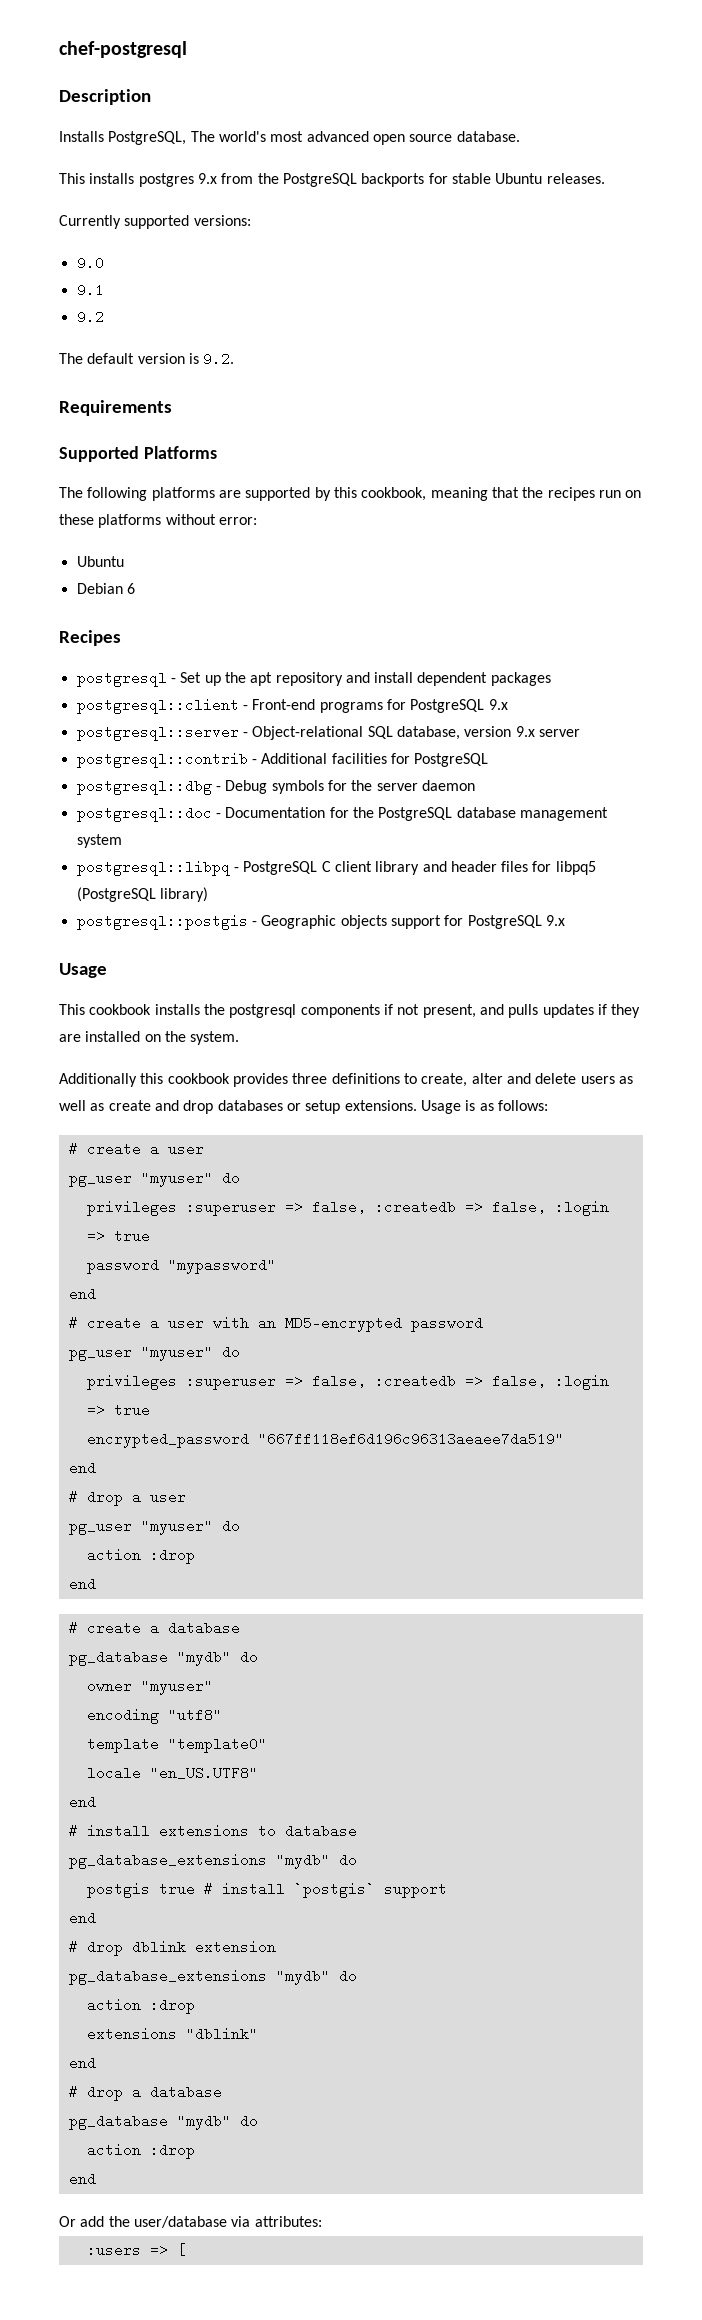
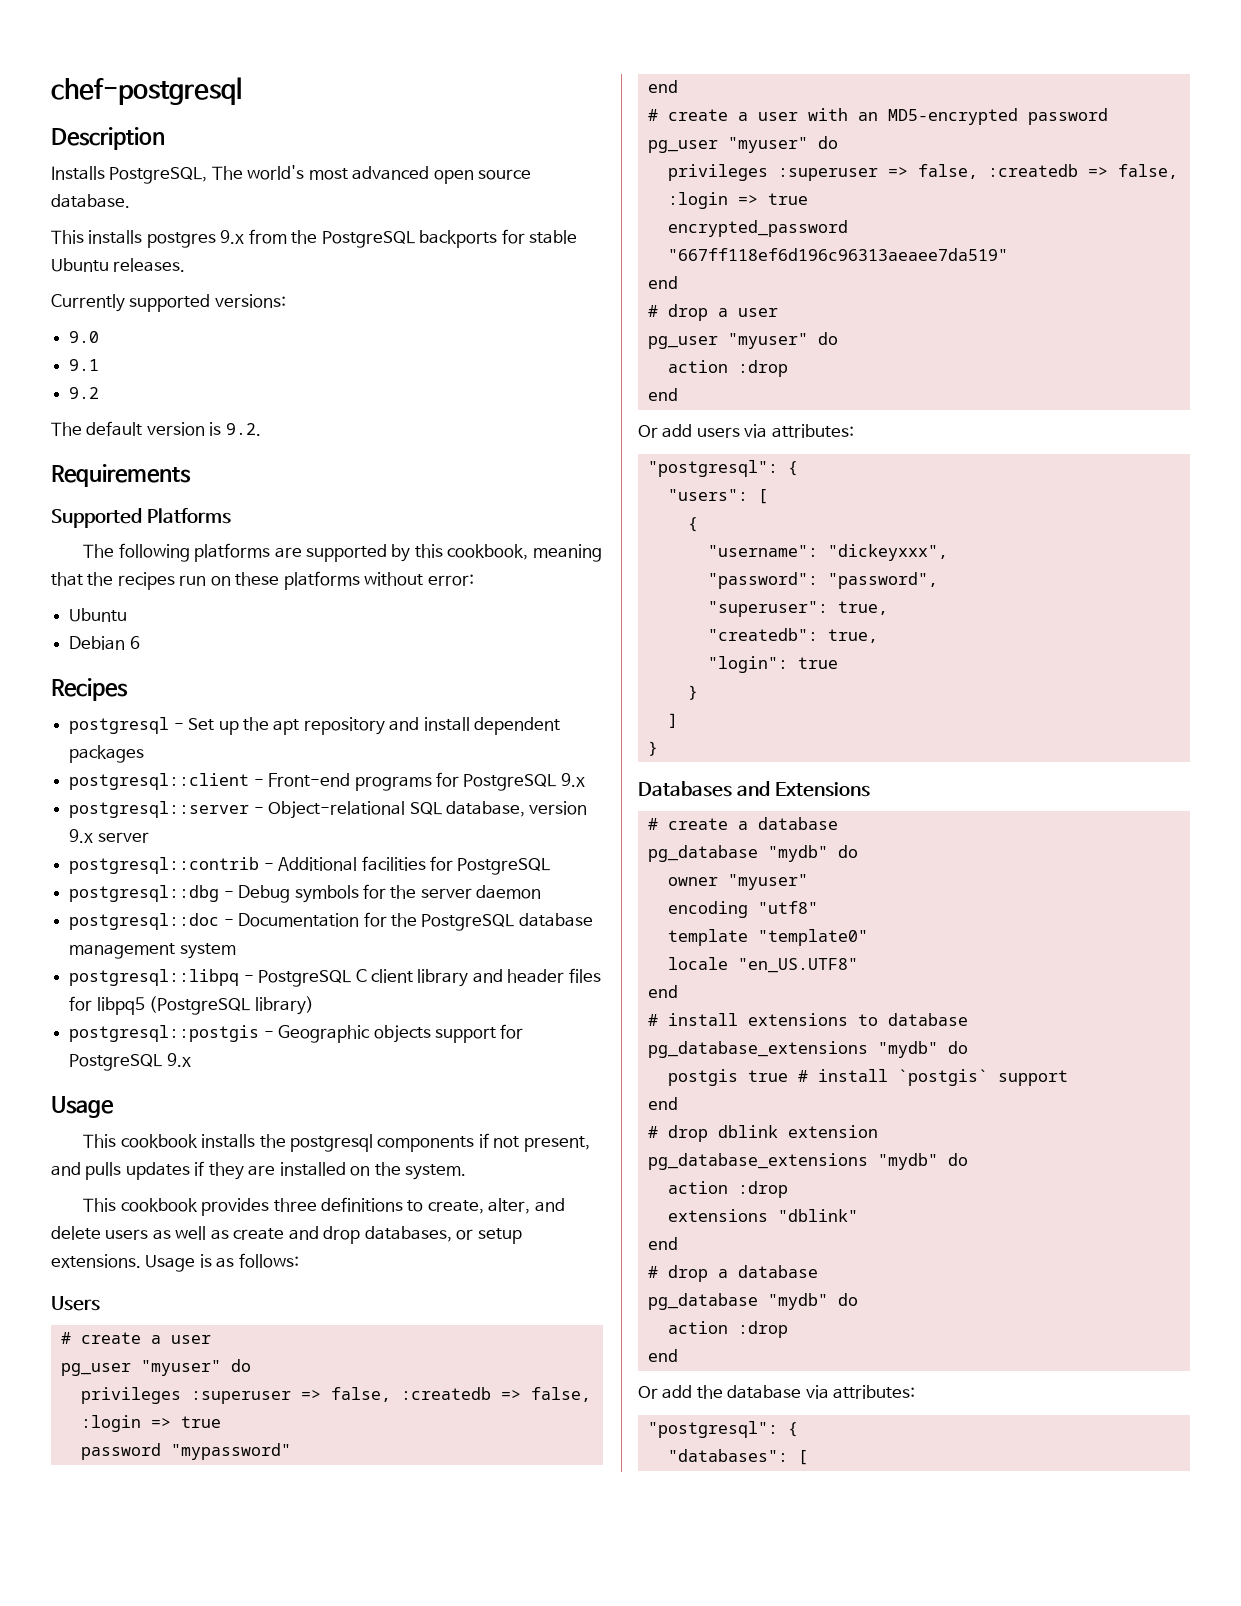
- Additionally this cookbook provides three definitions to create, alter and delete users as well as create and drop databases or setup extensions.
+ This cookbook provides three definitions to create, alter, and delete users as well as create and drop databases, or setup extensions.
+ Users
+ Or add users via attributes:
+ "postgresql": {
+ "users": [
+ {
+ "username": "dickeyxxx",
+ "password": "password",
+ "superuser": true,
+ "createdb": true,
+ "login": true
+ }
+ ]
+ }
+ Databases and Extensions
- Or add the user/database via attributes:
- :users => [
+ Or add the database via attributes:
+ "postgresql": {
+ "databases": [

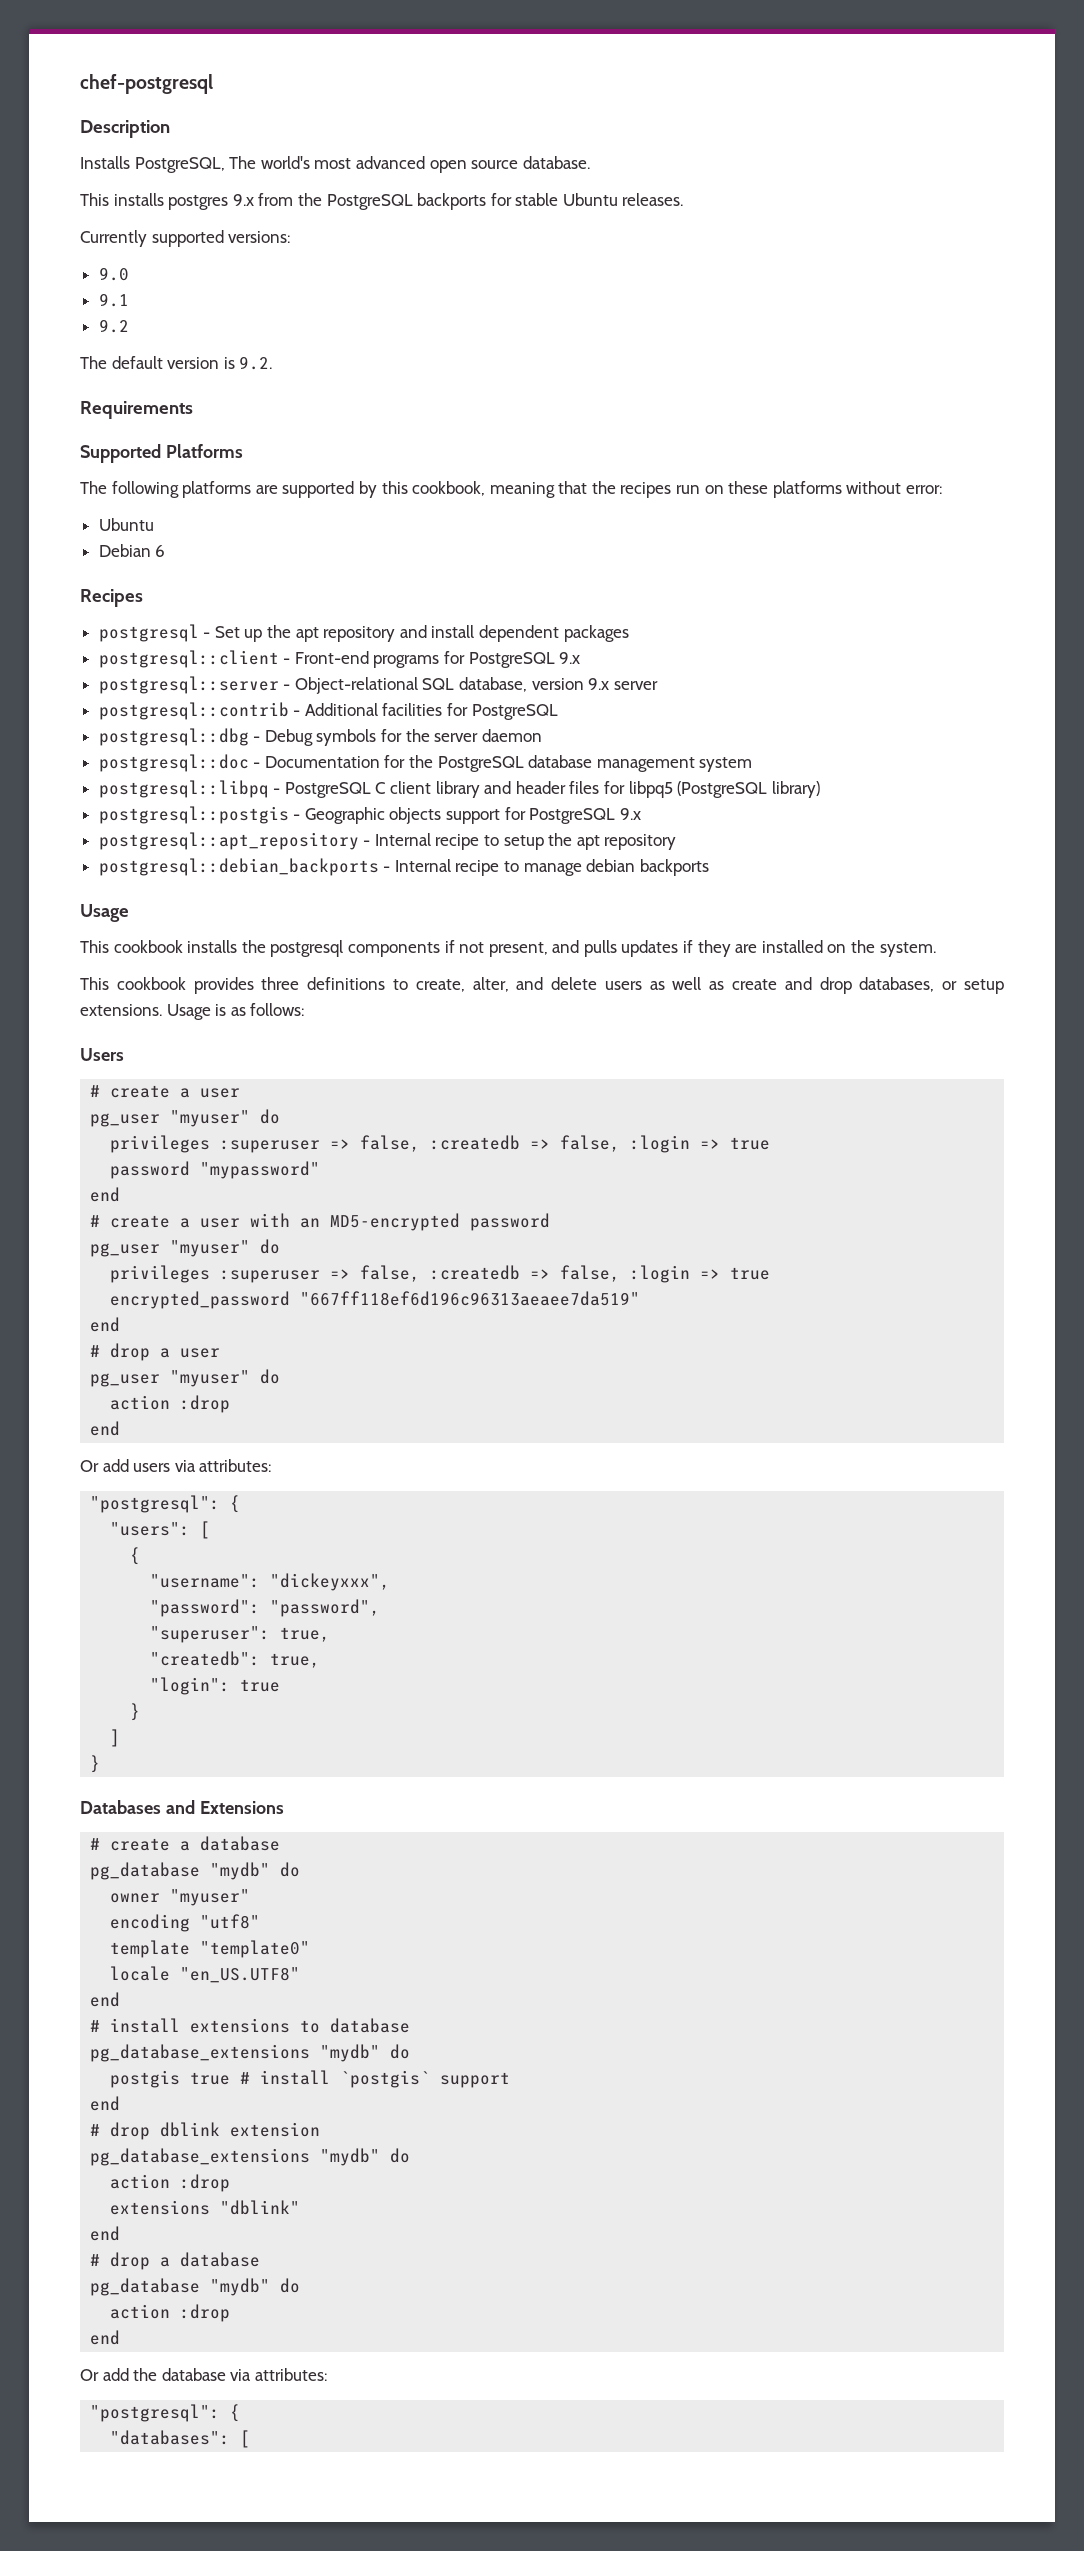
+ postgresql::apt_repository - Internal recipe to setup the apt repository
+ postgresql::debian_backports - Internal recipe to manage debian backports

